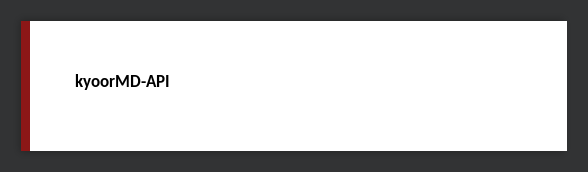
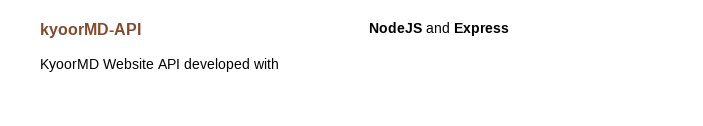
+ KyoorMD Website API developed with NodeJS and Express

